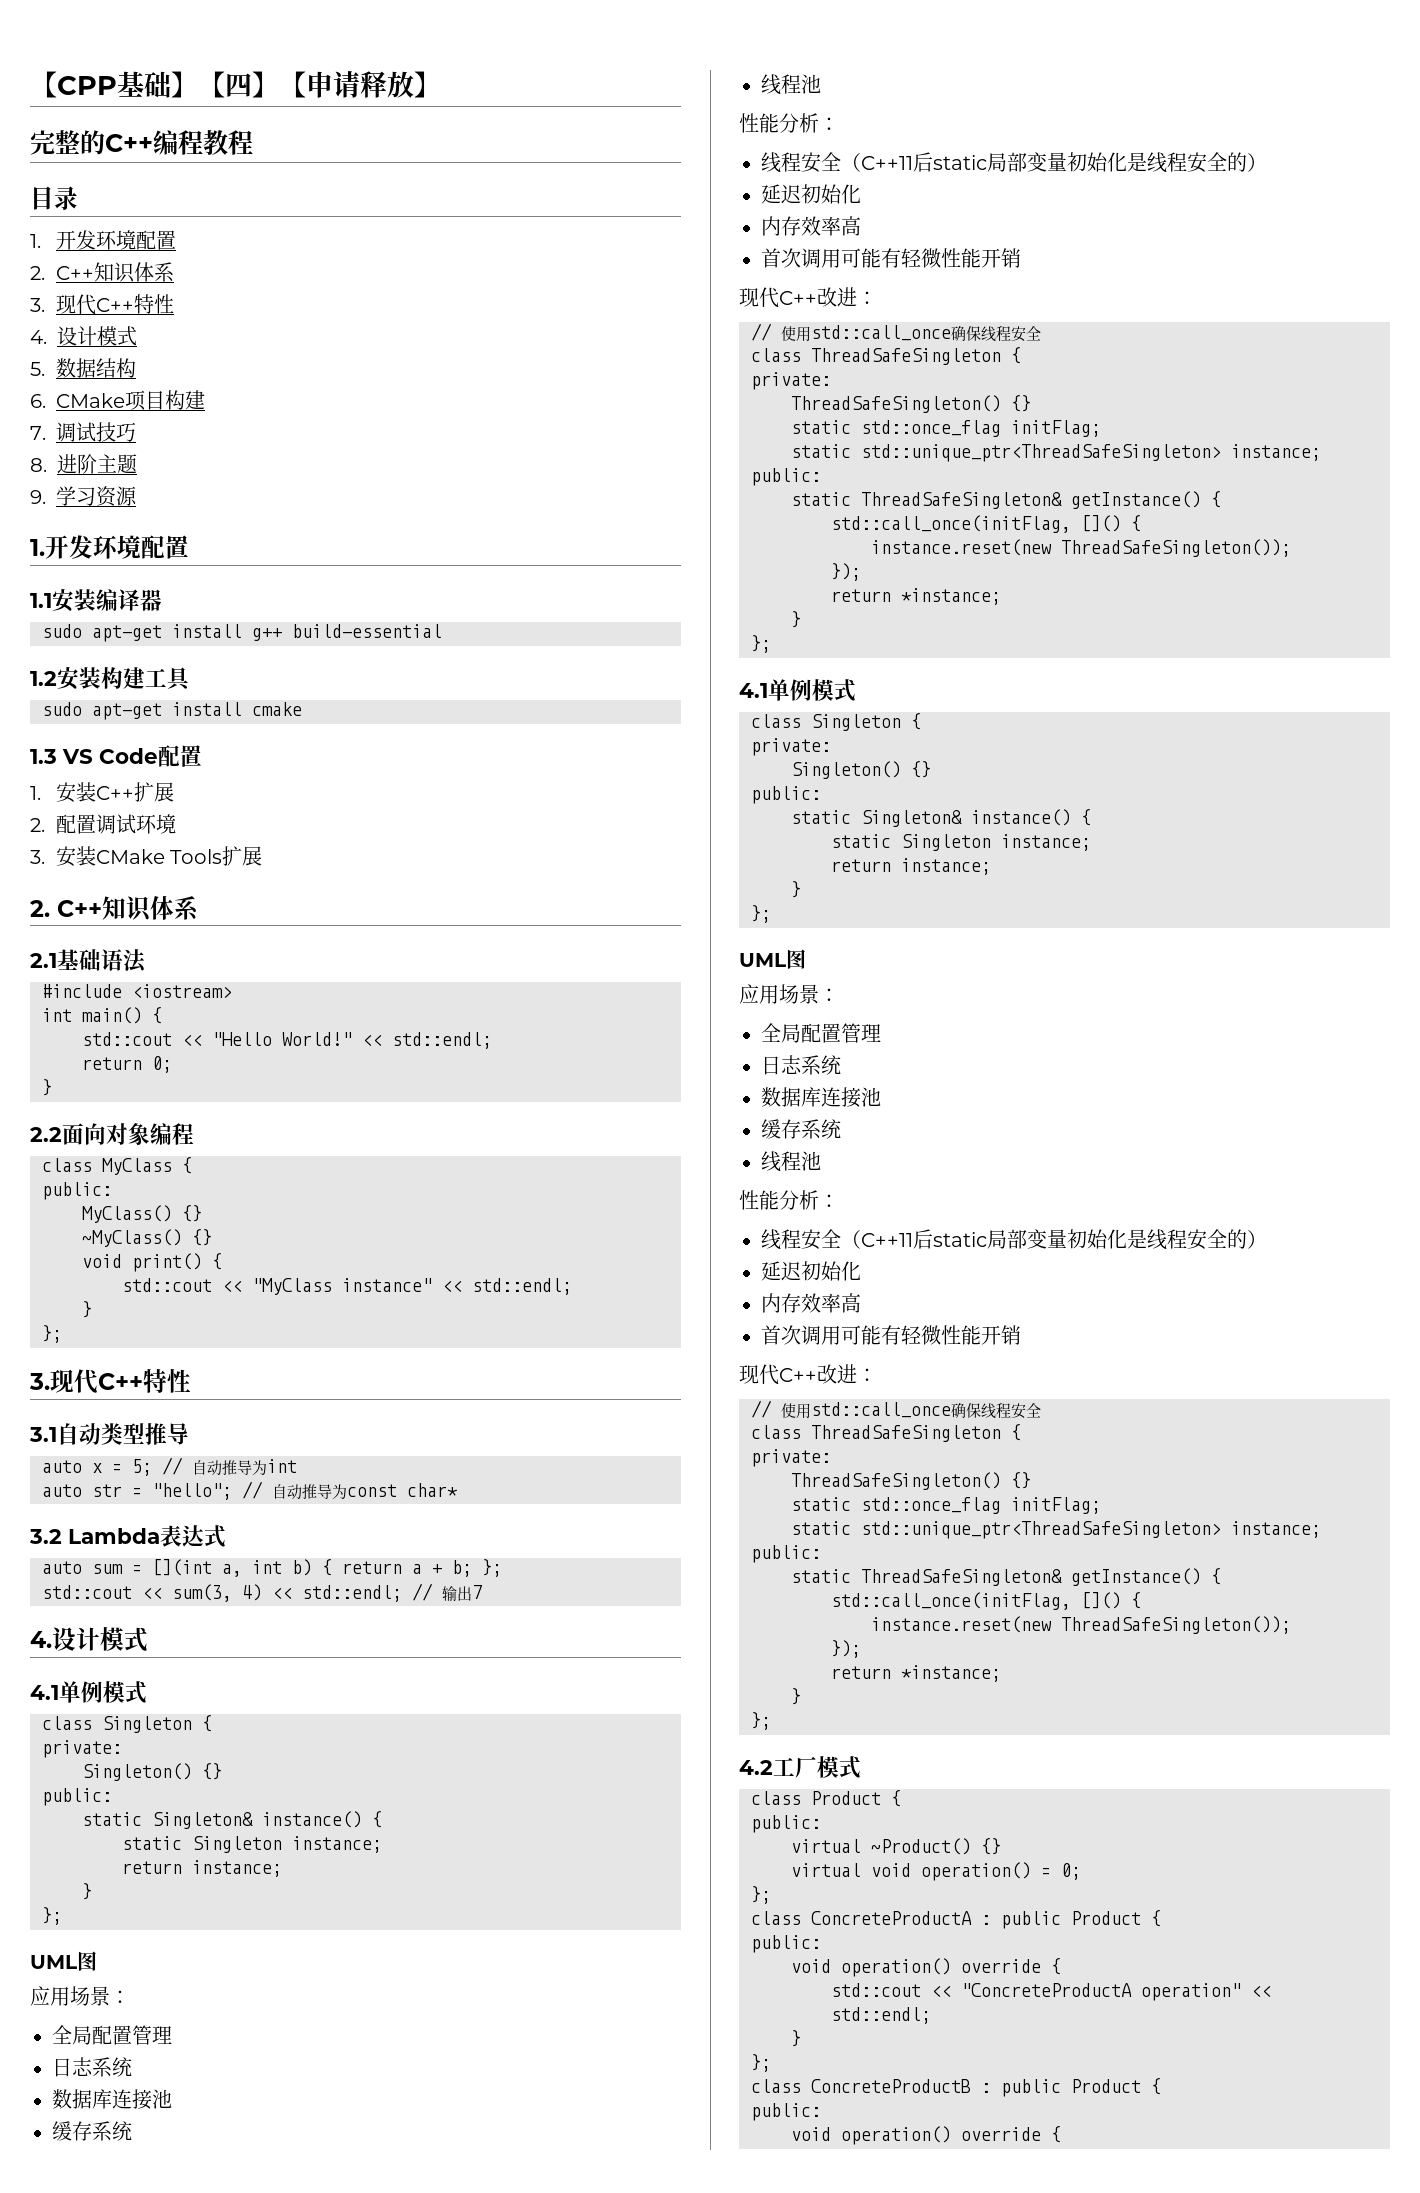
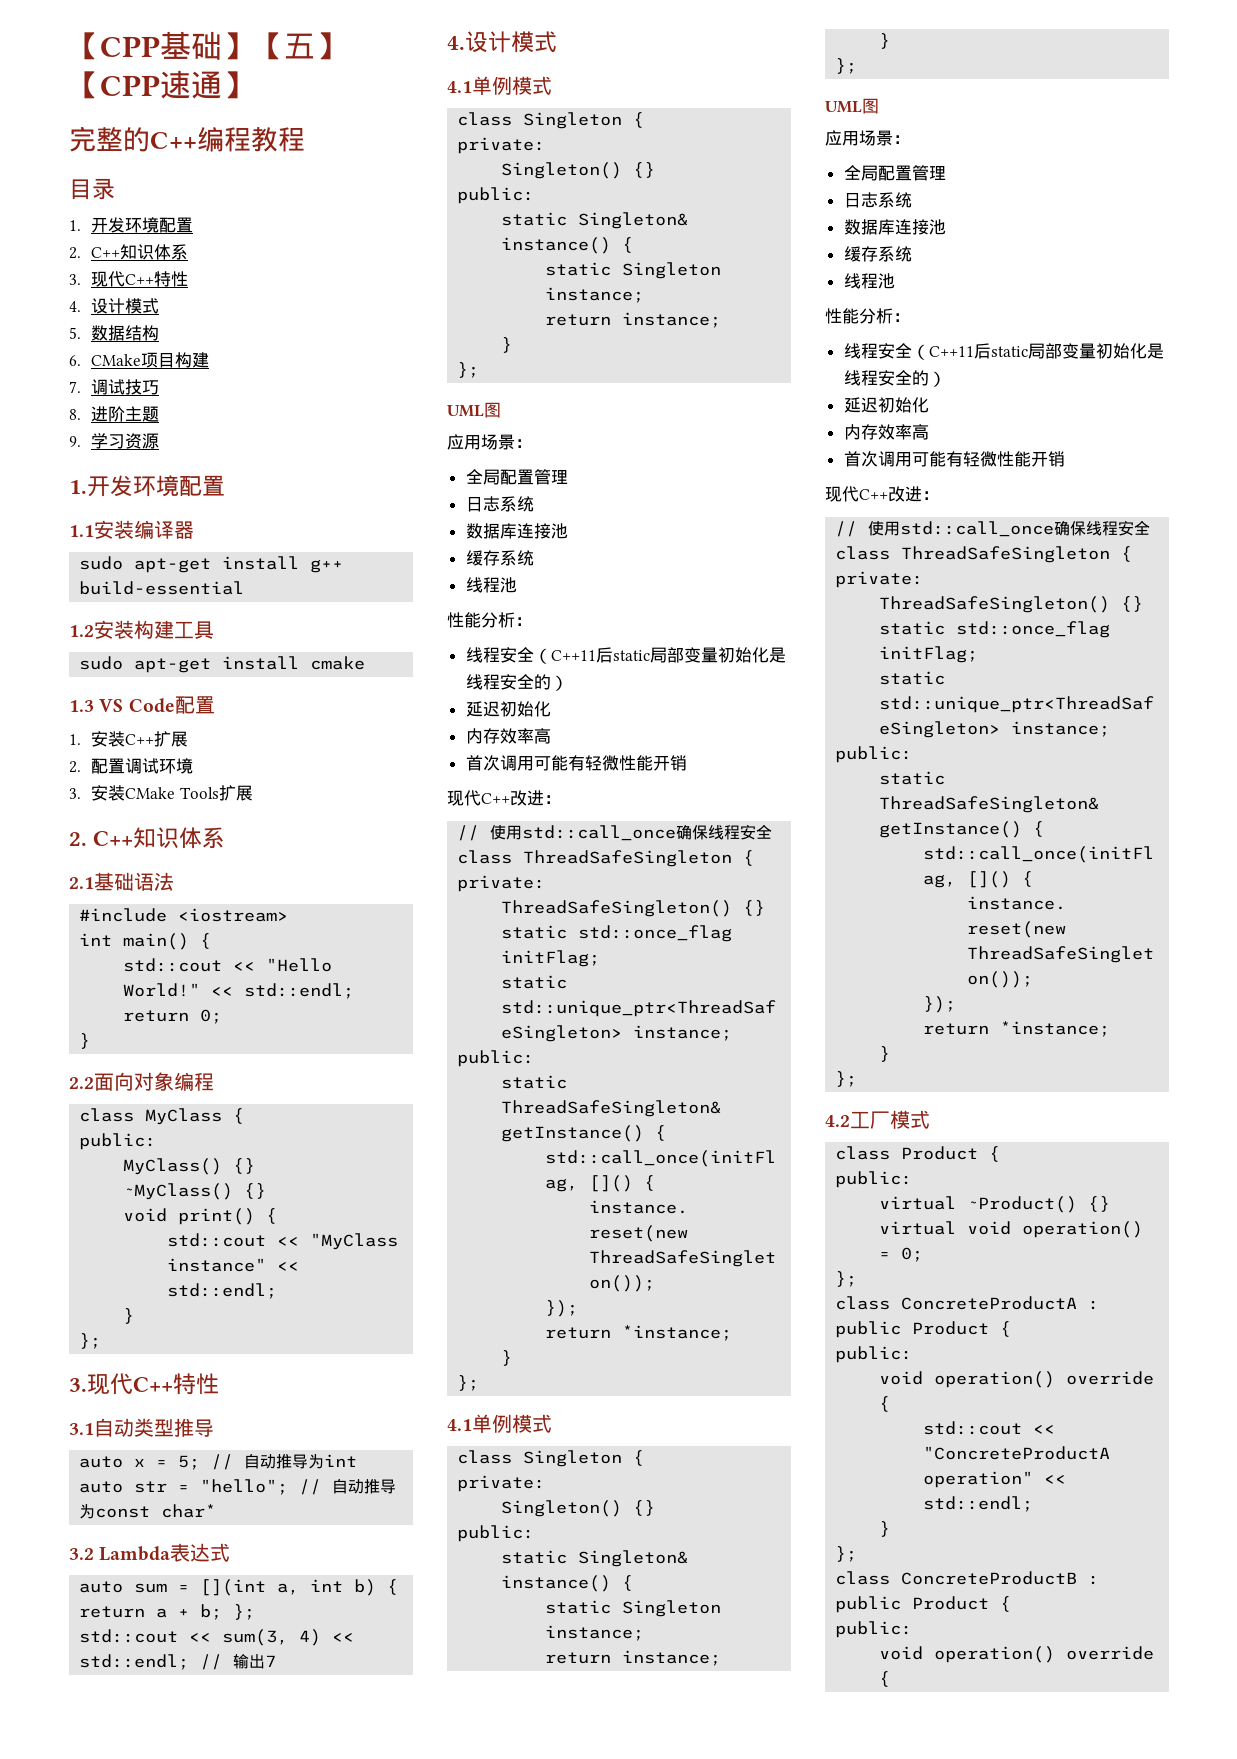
- 【CPP基础】【四】【申请释放】
+ 【CPP基础】【五】【CPP速通】

